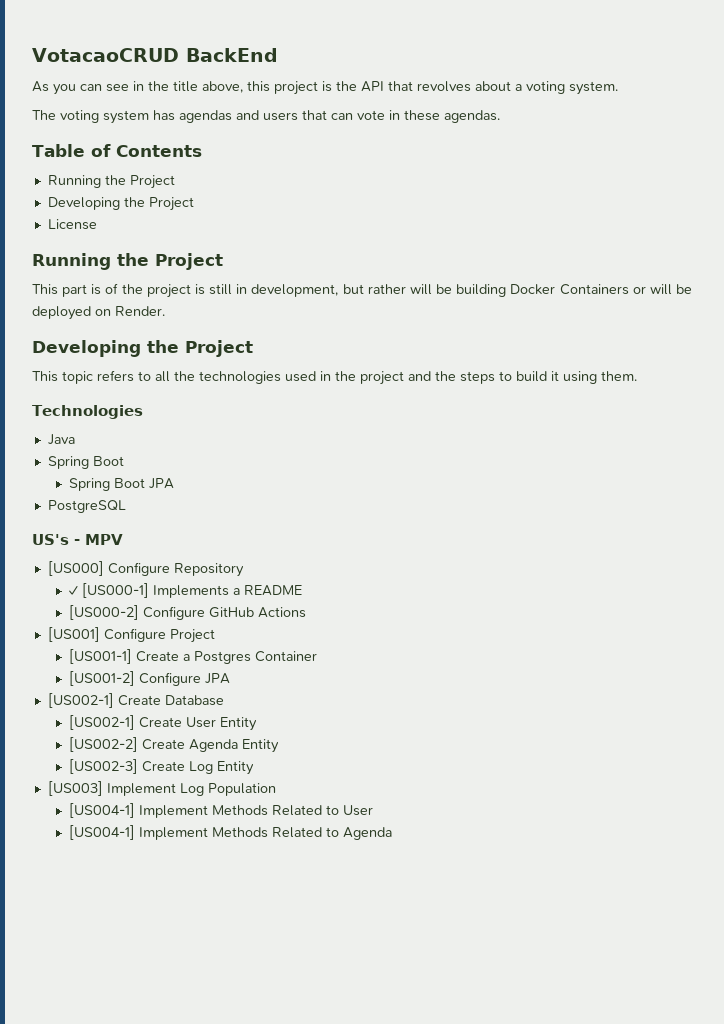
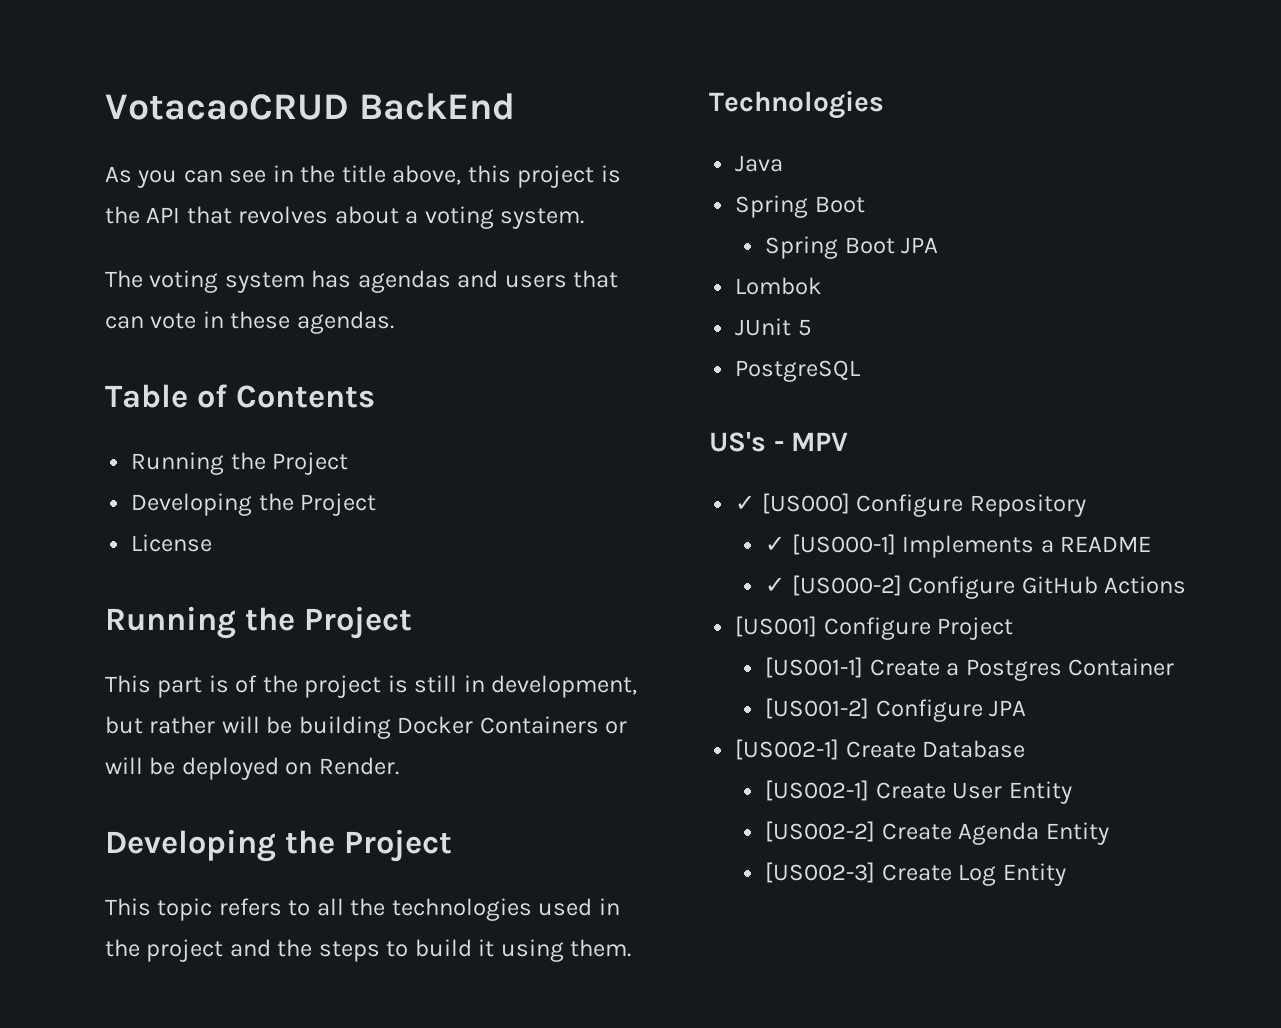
+ Lombok
+ JUnit 5
- [US000] Configure Repository
+ ✓ [US000] Configure Repository
- [US000-2] Configure GitHub Actions
+ ✓ [US000-2] Configure GitHub Actions
- [US003] Implement Log Population
- [US004-1] Implement Methods Related to User
- [US004-1] Implement Methods Related to Agenda

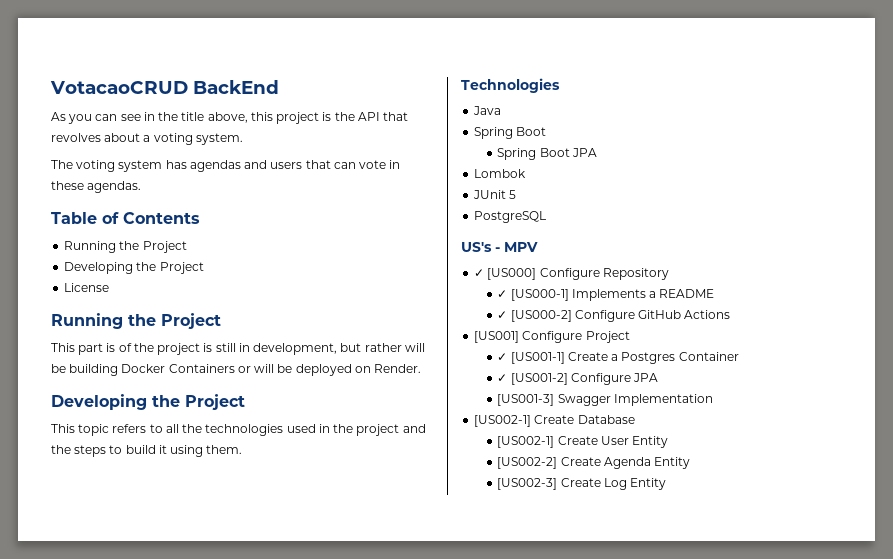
- [US001-1] Create a Postgres Container
+ ✓ [US001-1] Create a Postgres Container
- [US001-2] Configure JPA
+ ✓ [US001-2] Configure JPA
+ [US001-3] Swagger Implementation

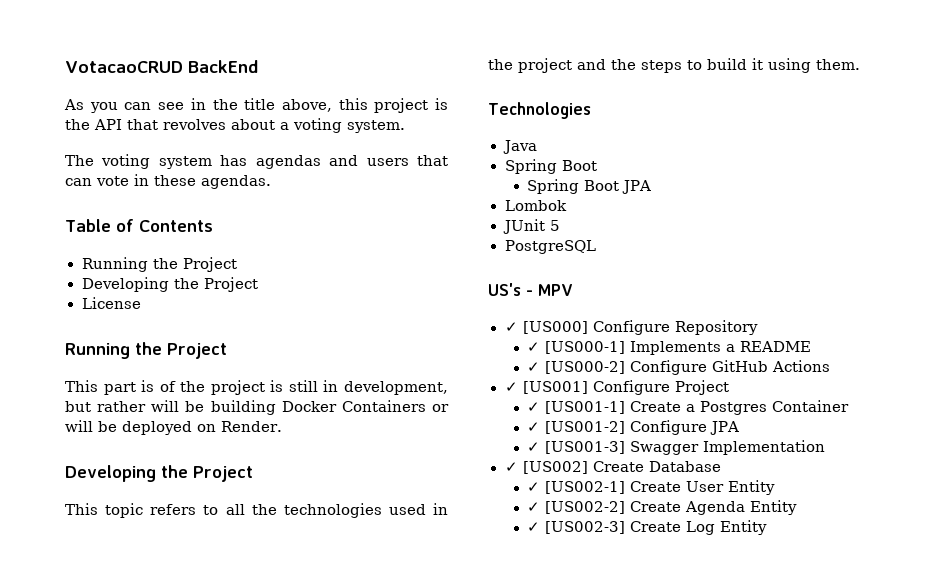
- [US001] Configure Project
+ ✓ [US001] Configure Project
- [US001-3] Swagger Implementation
+ ✓ [US001-3] Swagger Implementation
- [US002-1] Create Database
+ ✓ [US002] Create Database
- [US002-1] Create User Entity
+ ✓ [US002-1] Create User Entity
- [US002-2] Create Agenda Entity
+ ✓ [US002-2] Create Agenda Entity
- [US002-3] Create Log Entity
+ ✓ [US002-3] Create Log Entity

